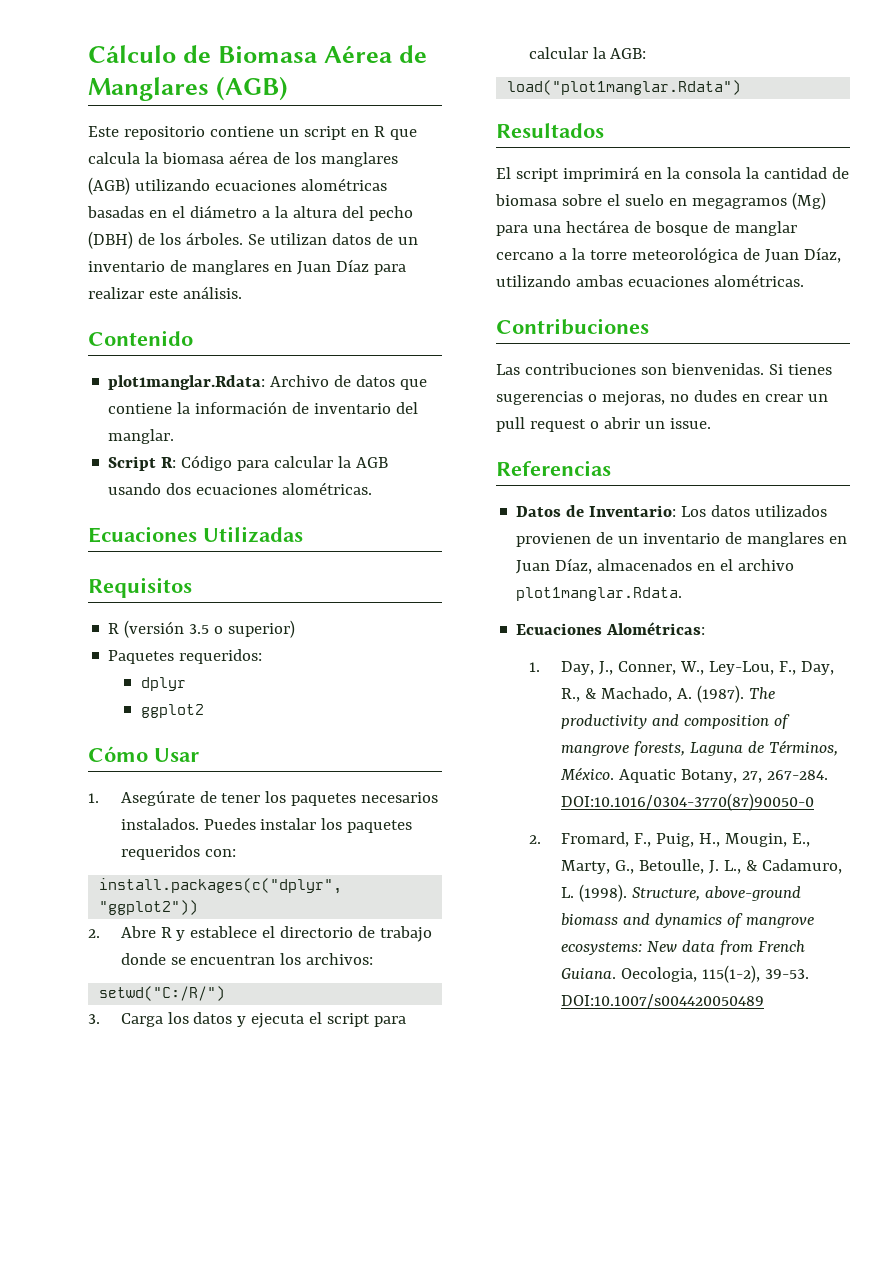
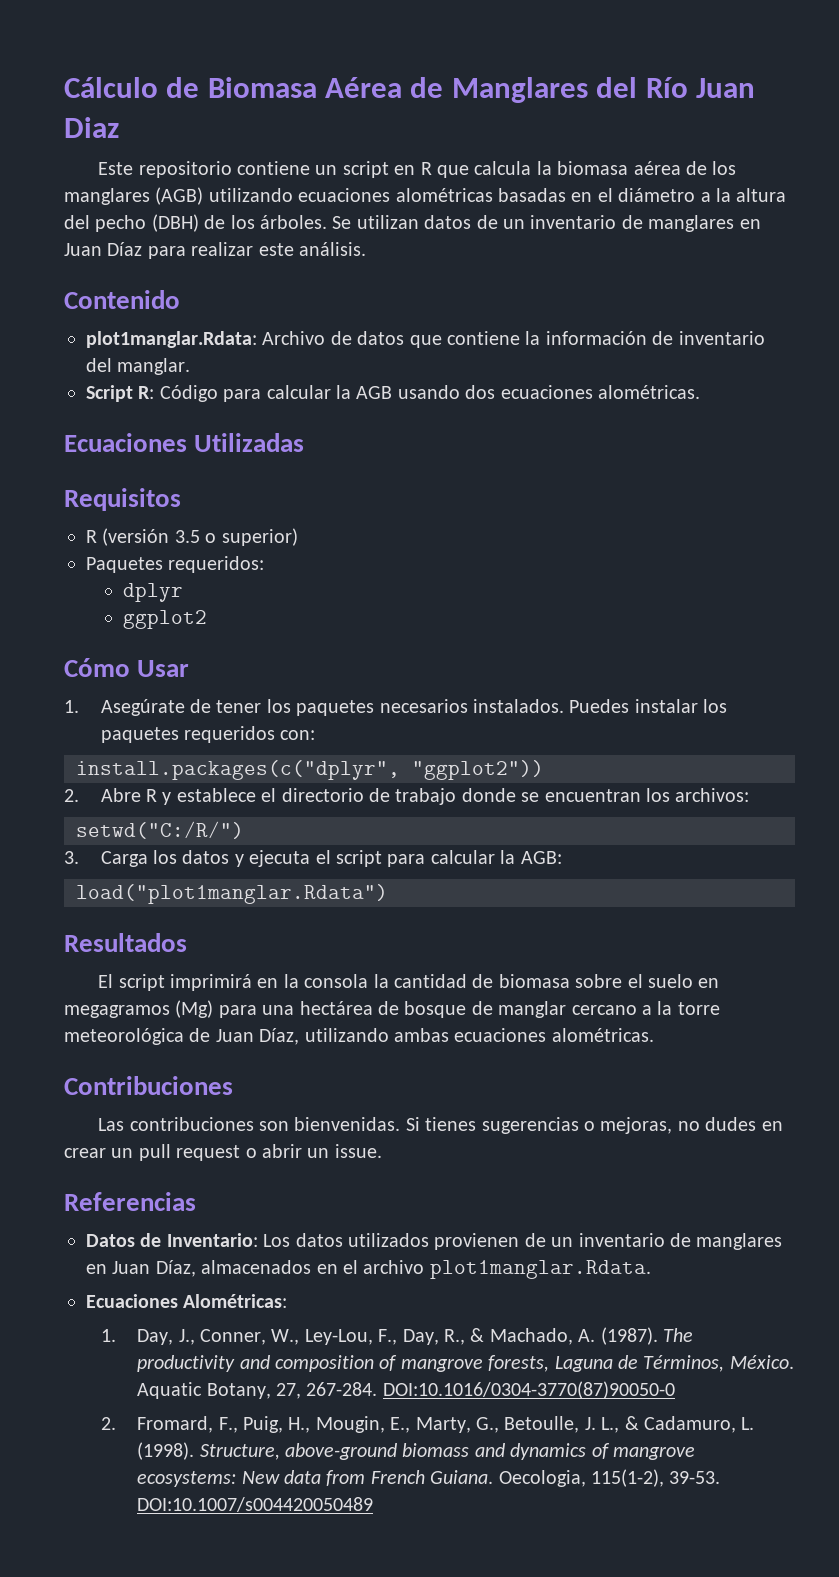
- Cálculo de Biomasa Aérea de Manglares (AGB)
+ Cálculo de Biomasa Aérea de Manglares del Río Juan Diaz

